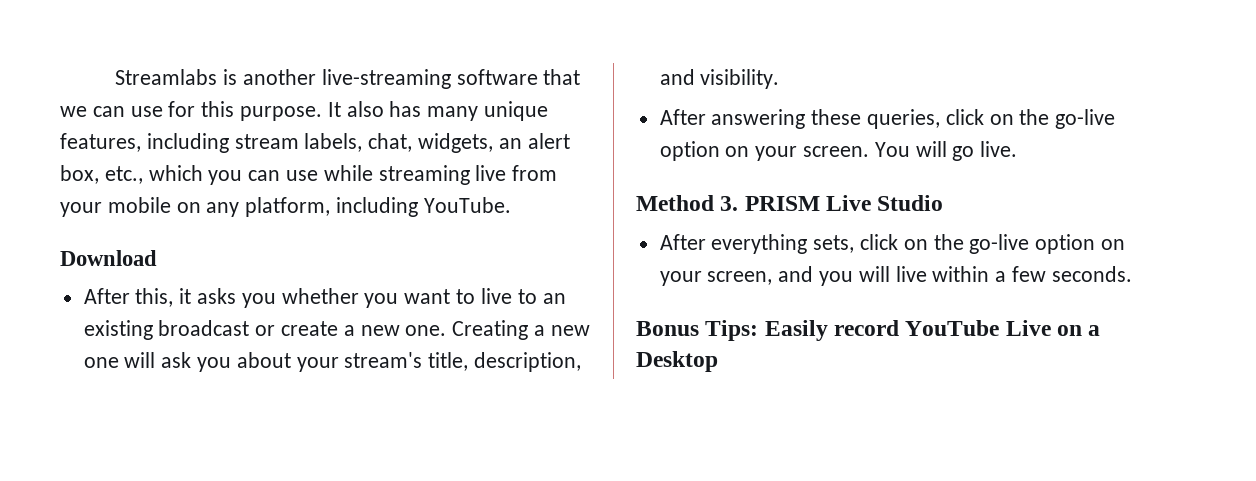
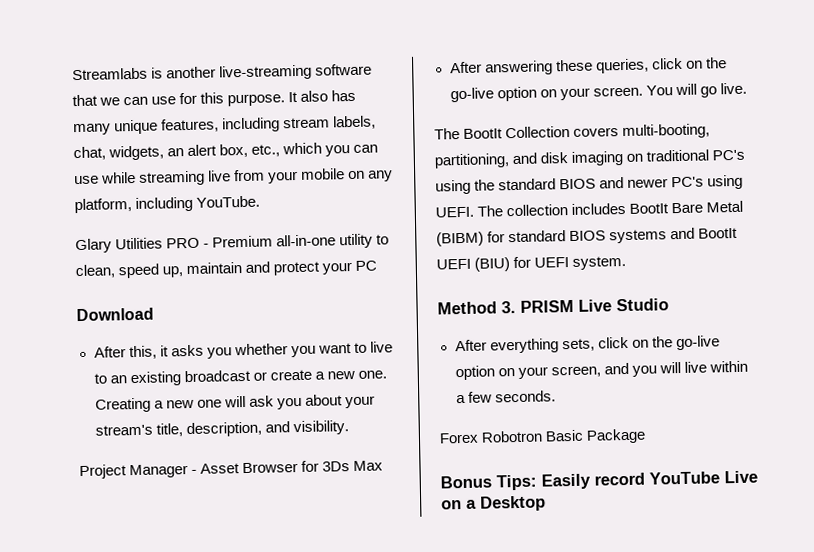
+ Glary Utilities PRO - Premium all-in-one utility to clean, speed up, maintain and protect your PC
+ Project Manager - Asset Browser for 3Ds Max
+ The BootIt Collection covers multi-booting, partitioning, and disk imaging on traditional PC's using the standard BIOS and newer PC's using UEFI. The collection includes BootIt Bare Metal (BIBM) for standard BIOS systems and BootIt UEFI (BIU) for UEFI system.
+ Forex Robotron Basic Package

